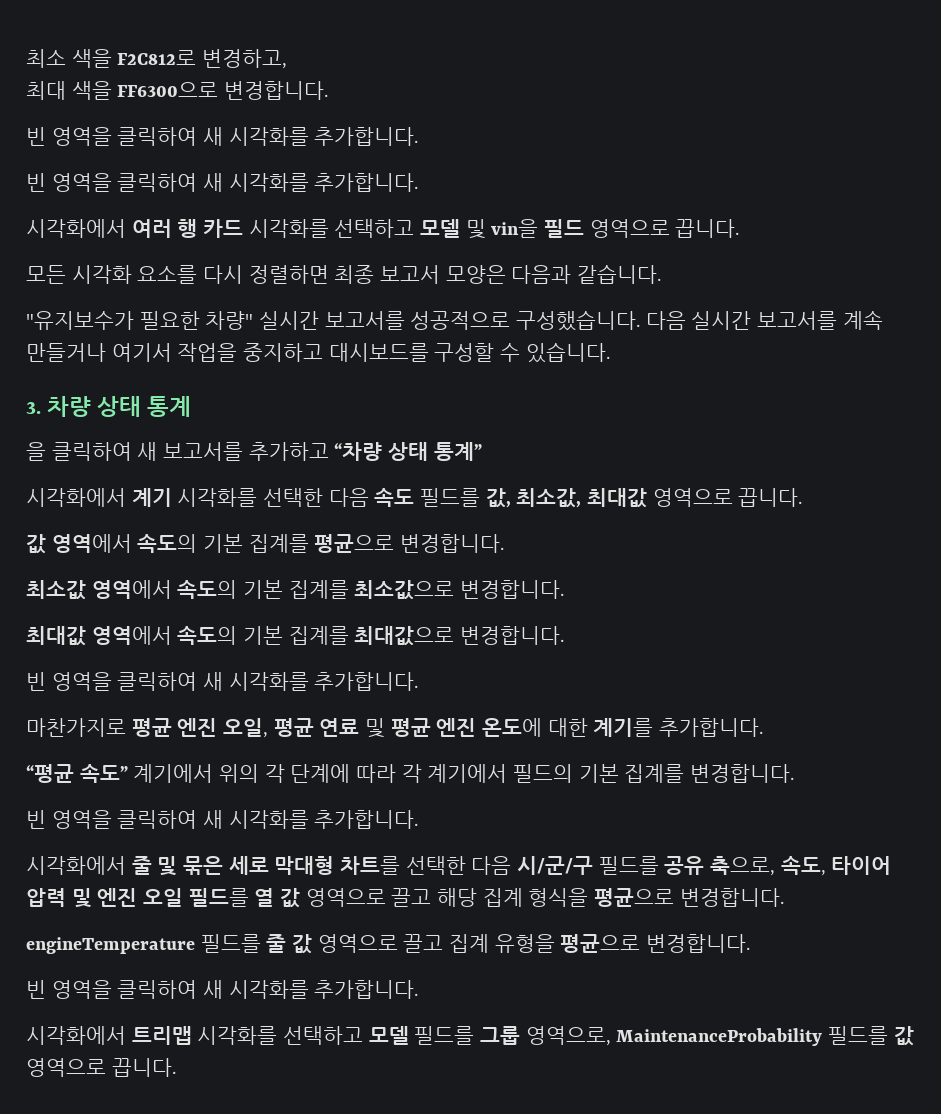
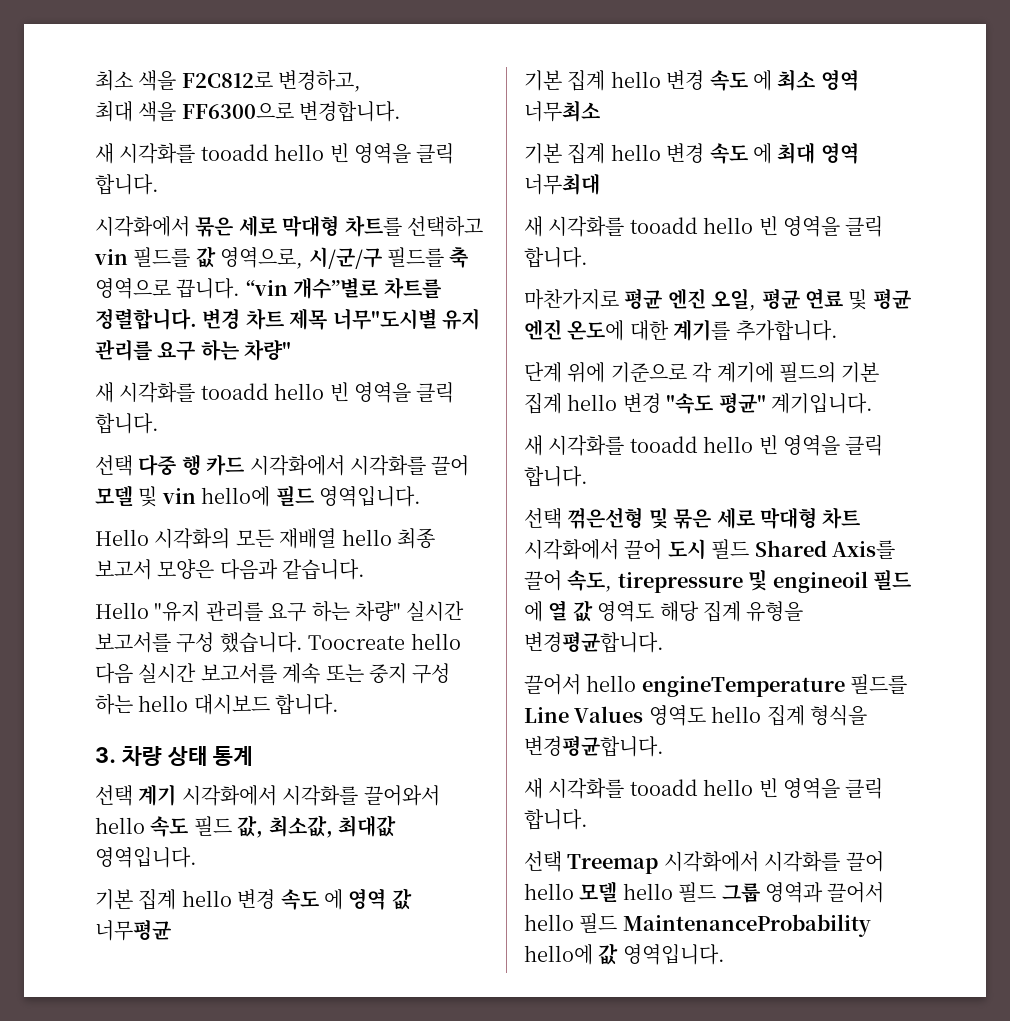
  최대 색을 FF6300으로 변경합니다.
- 빈 영역을 클릭하여 새 시각화를 추가합니다.
- 빈 영역을 클릭하여 새 시각화를 추가합니다.
- 시각화에서 여러 행 카드 시각화를 선택하고 모델 및 vin을 필드 영역으로 끕니다.
- 모든 시각화 요소를 다시 정렬하면 최종 보고서 모양은 다음과 같습니다.
+ 새 시각화를 tooadd hello 빈 영역을 클릭 합니다.
+ 시각화에서 묶은 세로 막대형 차트를 선택하고 vin 필드를 값 영역으로, 시/군/구 필드를 축 영역으로 끕니다. “vin 개수”별로 차트를 정렬합니다. 변경 차트 제목 너무"도시별 유지 관리를 요구 하는 차량"
+ 새 시각화를 tooadd hello 빈 영역을 클릭 합니다.
+ 선택 다중 행 카드 시각화에서 시각화를 끌어 모델 및 vin hello에 필드 영역입니다.
+ Hello 시각화의 모든 재배열 hello 최종 보고서 모양은 다음과 같습니다.
- "유지보수가 필요한 차량" 실시간 보고서를 성공적으로 구성했습니다. 다음 실시간 보고서를 계속 만들거나 여기서 작업을 중지하고 대시보드를 구성할 수 있습니다.
+ Hello "유지 관리를 요구 하는 차량" 실시간 보고서를 구성 했습니다. Toocreate hello 다음 실시간 보고서를 계속 또는 중지 구성 하는 hello 대시보드 합니다.
  3. 차량 상태 통계
- 을 클릭하여 새 보고서를 추가하고 “차량 상태 통계”
- 시각화에서 계기 시각화를 선택한 다음 속도 필드를 값, 최소값, 최대값 영역으로 끕니다.
- 값 영역에서 속도의 기본 집계를 평균으로 변경합니다.
- 최소값 영역에서 속도의 기본 집계를 최소값으로 변경합니다.
- 최대값 영역에서 속도의 기본 집계를 최대값으로 변경합니다.
- 빈 영역을 클릭하여 새 시각화를 추가합니다.
+ 선택 계기 시각화에서 시각화를 끌어와서 hello 속도 필드 값, 최소값, 최대값 영역입니다.
+ 기본 집계 hello 변경 속도 에 영역 값 너무평균
+ 기본 집계 hello 변경 속도 에 최소 영역 너무최소
+ 기본 집계 hello 변경 속도 에 최대 영역 너무최대
+ 새 시각화를 tooadd hello 빈 영역을 클릭 합니다.
- “평균 속도” 계기에서 위의 각 단계에 따라 각 계기에서 필드의 기본 집계를 변경합니다.
- 빈 영역을 클릭하여 새 시각화를 추가합니다.
- 시각화에서 줄 및 묶은 세로 막대형 차트를 선택한 다음 시/군/구 필드를 공유 축으로, 속도, 타이어 압력 및 엔진 오일 필드를 열 값 영역으로 끌고 해당 집계 형식을 평균으로 변경합니다.
- engineTemperature 필드를 줄 값 영역으로 끌고 집계 유형을 평균으로 변경합니다.
- 빈 영역을 클릭하여 새 시각화를 추가합니다.
- 시각화에서 트리맵 시각화를 선택하고 모델 필드를 그룹 영역으로, MaintenanceProbability 필드를 값 영역으로 끕니다.
+ 단계 위에 기준으로 각 계기에 필드의 기본 집계 hello 변경 "속도 평균" 계기입니다.
+ 새 시각화를 tooadd hello 빈 영역을 클릭 합니다.
+ 선택 꺾은선형 및 묶은 세로 막대형 차트 시각화에서 끌어 도시 필드 Shared Axis를 끌어 속도, tirepressure 및 engineoil 필드 에 열 값 영역도 해당 집계 유형을 변경평균합니다.
+ 끌어서 hello engineTemperature 필드를 Line Values 영역도 hello 집계 형식을 변경평균합니다.
+ 새 시각화를 tooadd hello 빈 영역을 클릭 합니다.
+ 선택 Treemap 시각화에서 시각화를 끌어 hello 모델 hello 필드 그룹 영역과 끌어서 hello 필드 MaintenanceProbability hello에 값 영역입니다.

